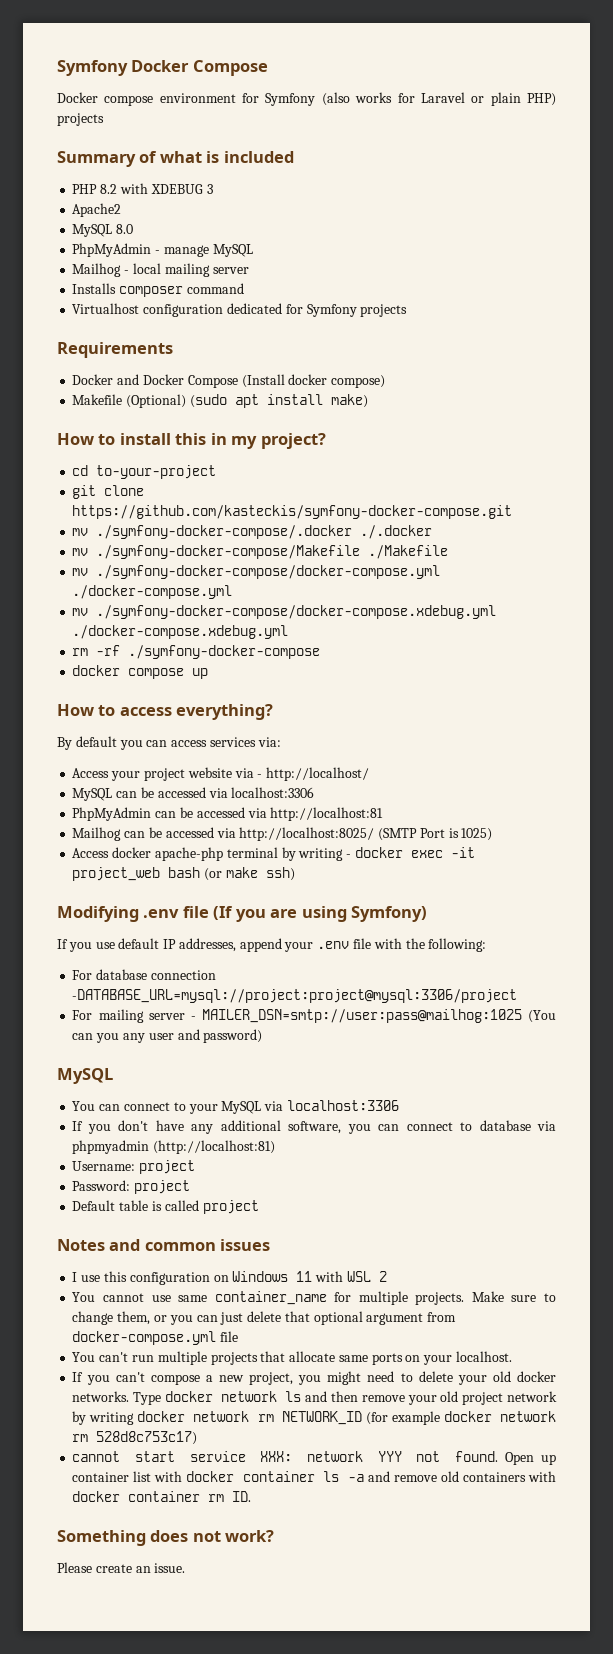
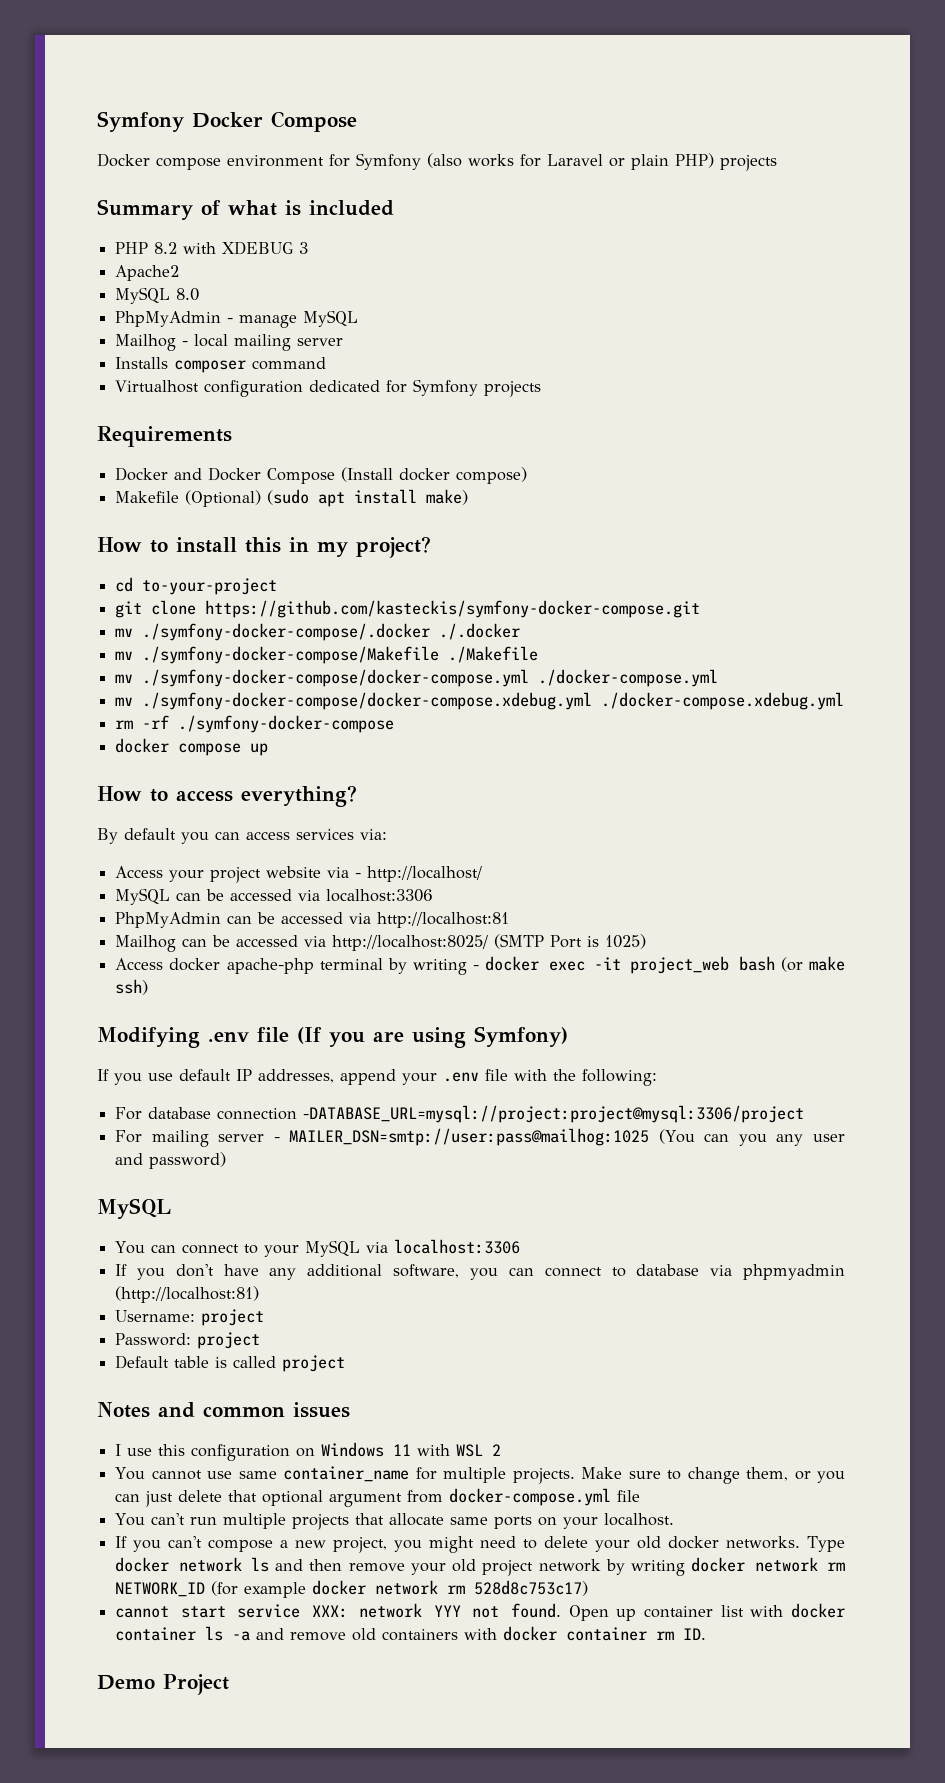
- Something does not work?
- Please create an issue.
+ Demo Project

